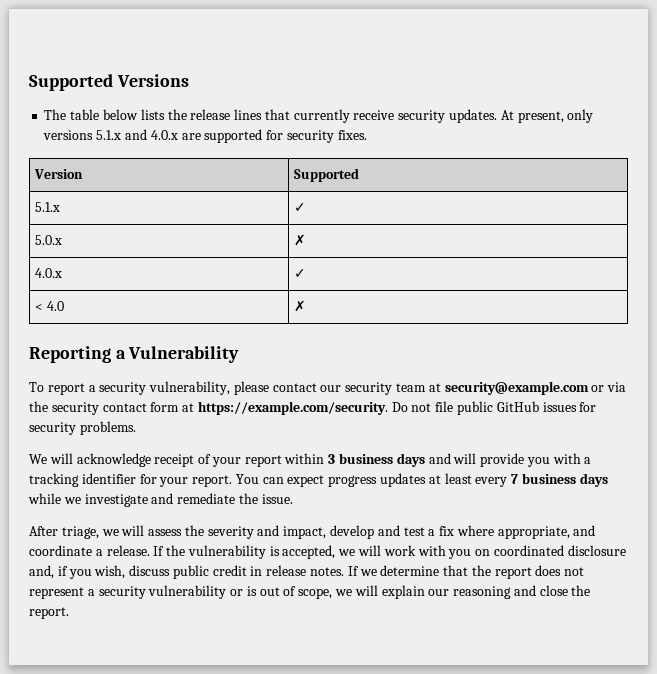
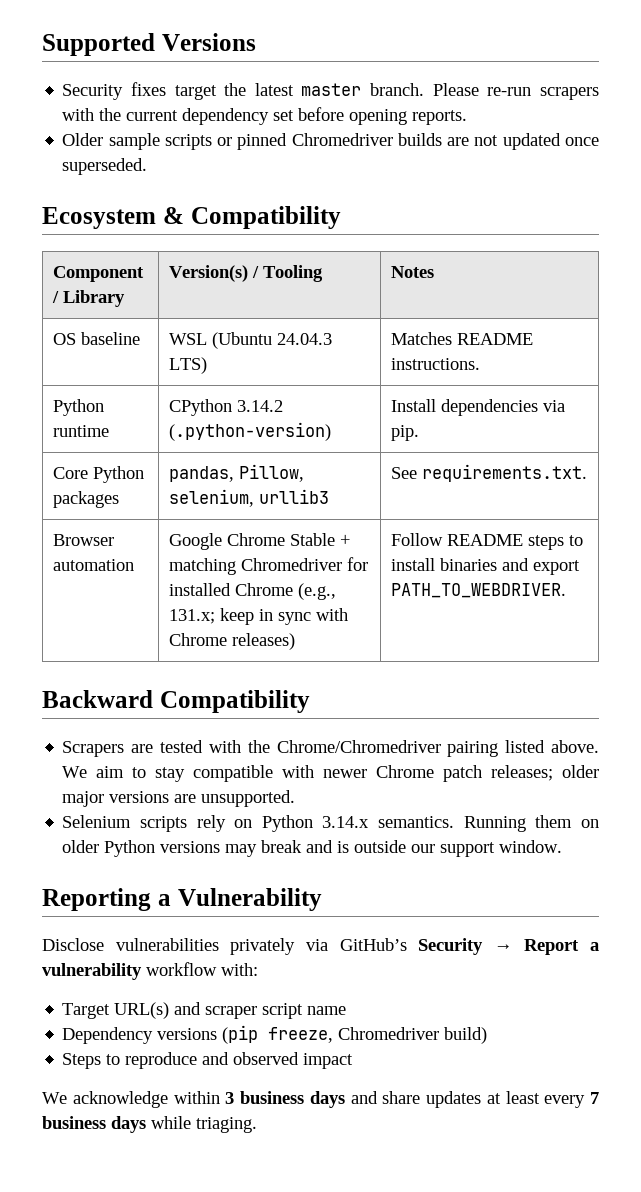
- The table below lists the release lines that currently receive security updates. At present, only versions 5.1.x and 4.0.x are supported for security fixes.
- Version | Supported
- 5.1.x | ✓
- 5.0.x | ✗
- 4.0.x | ✓
- < 4.0 | ✗
+ Security fixes target the latest master branch. Please re-run scrapers with the current dependency set before opening reports.
+ Older sample scripts or pinned Chromedriver builds are not updated once superseded.
+ Ecosystem & Compatibility
+ Component / Library | Version(s) / Tooling | Notes
+ OS baseline | WSL (Ubuntu 24.04.3 LTS) | Matches README instructions.
+ Python runtime | CPython 3.14.2 (.python-version) | Install dependencies via pip.
+ Core Python packages | pandas, Pillow, selenium, urllib3 | See requirements.txt.
+ Browser automation | Google Chrome Stable + matching Chromedriver for installed Chrome (e.g., 131.x; keep in sync with Chrome releases) | Follow README steps to install binaries and export PATH_TO_WEBDRIVER.
+ Backward Compatibility
+ Scrapers are tested with the Chrome/Chromedriver pairing listed above. We aim to stay compatible with newer Chrome patch releases; older major versions are unsupported.
+ Selenium scripts rely on Python 3.14.x semantics. Running them on older Python versions may break and is outside our support window.
  Reporting a Vulnerability
- To report a security vulnerability, please contact our security team at security@example.com or via the security contact form at https://example.com/security. Do not file public GitHub issues for security problems.
- We will acknowledge receipt of your report within 3 business days and will provide you with a tracking identifier for your report. You can expect progress updates at least every 7 business days while we investigate and remediate the issue.
- After triage, we will assess the severity and impact, develop and test a fix where appropriate, and coordinate a release. If the vulnerability is accepted, we will work with you on coordinated disclosure and, if you wish, discuss public credit in release notes. If we determine that the report does not represent a security vulnerability or is out of scope, we will explain our reasoning and close the report.
+ Disclose vulnerabilities privately via GitHub’s Security → Report a vulnerability workflow with:
+ Target URL(s) and scraper script name
+ Dependency versions (pip freeze, Chromedriver build)
+ Steps to reproduce and observed impact
+ We acknowledge within 3 business days and share updates at least every 7 business days while triaging.

